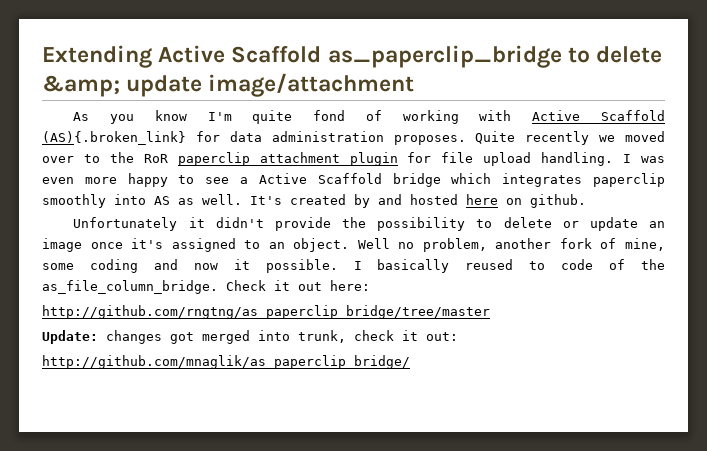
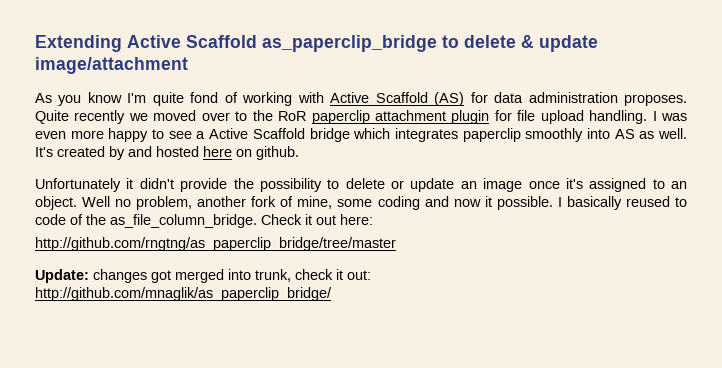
- Extending Active Scaffold as_paperclip_bridge to delete &amp; update image/attachment
+ Extending Active Scaffold as_paperclip_bridge to delete & update image/attachment
- As you know I'm quite fond of working with Active Scaffold (AS){.broken_link} for data administration proposes.
+ As you know I'm quite fond of working with Active Scaffold (AS) for data administration proposes.

